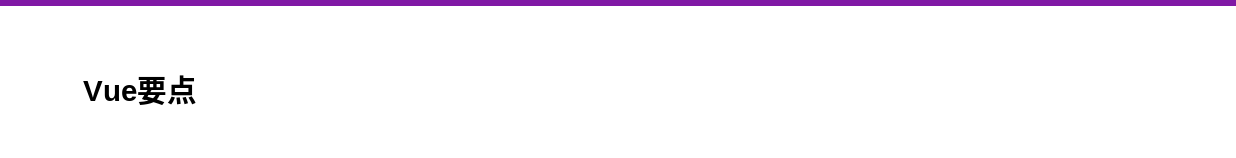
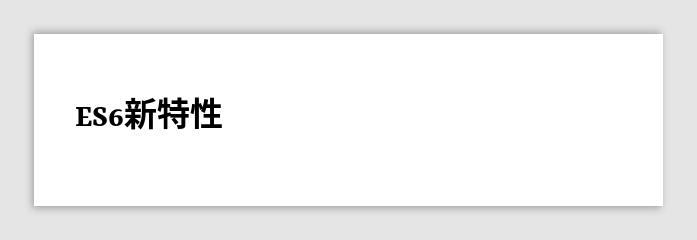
- Vue要点
+ ES6新特性

